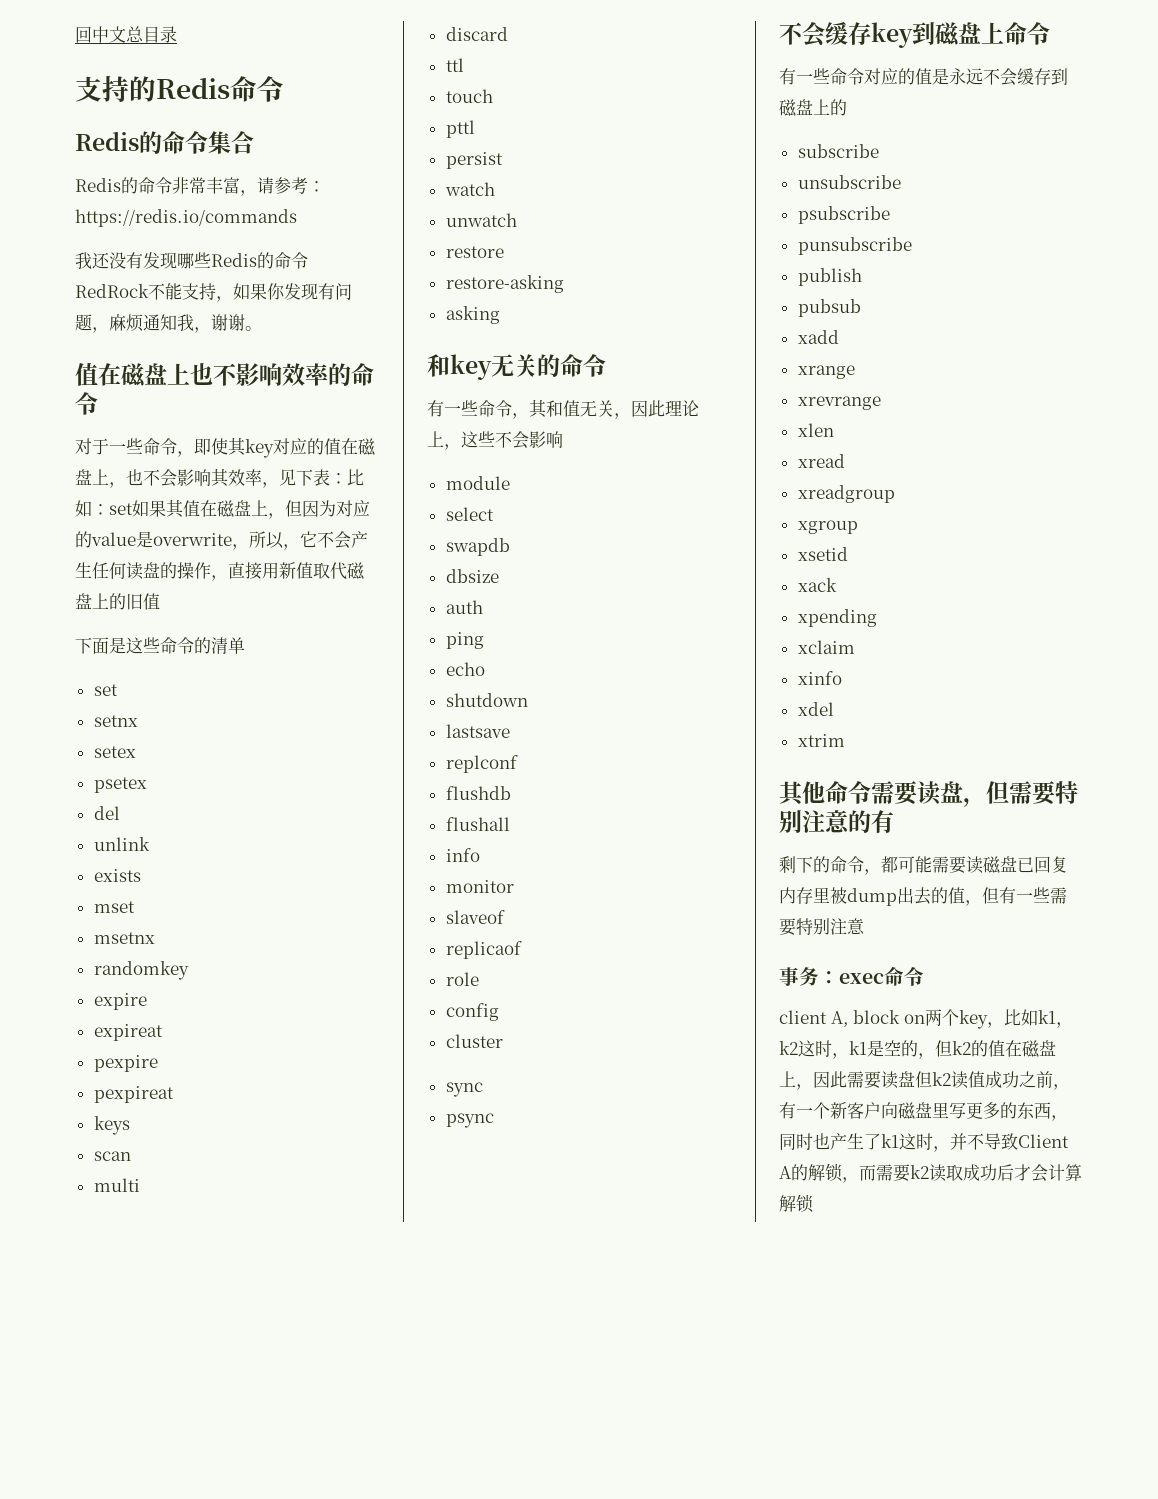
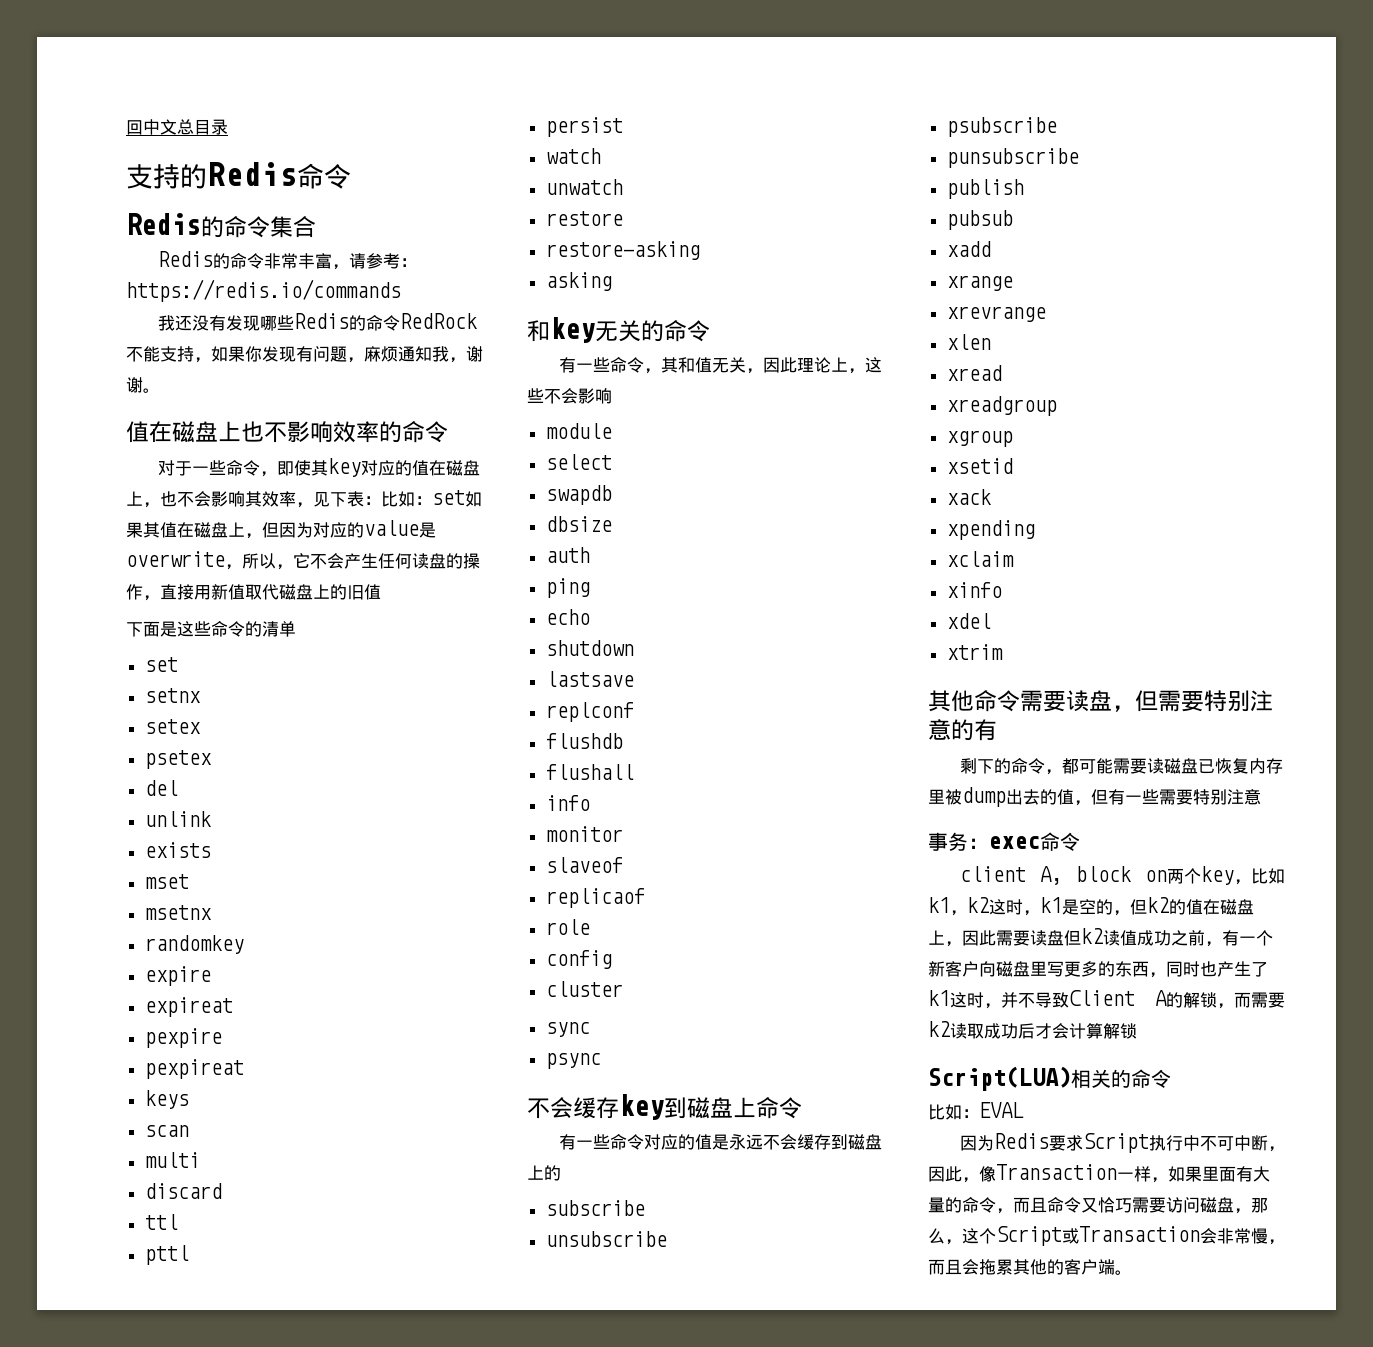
- touch
- 剩下的命令，都可能需要读磁盘已回复内存里被dump出去的值，但有一些需要特别注意
+ 剩下的命令，都可能需要读磁盘已恢复内存里被dump出去的值，但有一些需要特别注意
+ Script(LUA)相关的命令
+ 比如：EVAL
+ 因为Redis要求Script执行中不可中断，因此，像Transaction一样，如果里面有大量的命令，而且命令又恰巧需要访问磁盘，那么，这个Script或Transaction会非常慢，而且会拖累其他的客户端。

